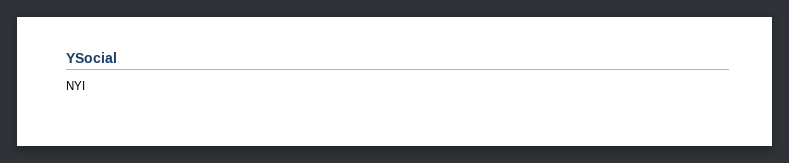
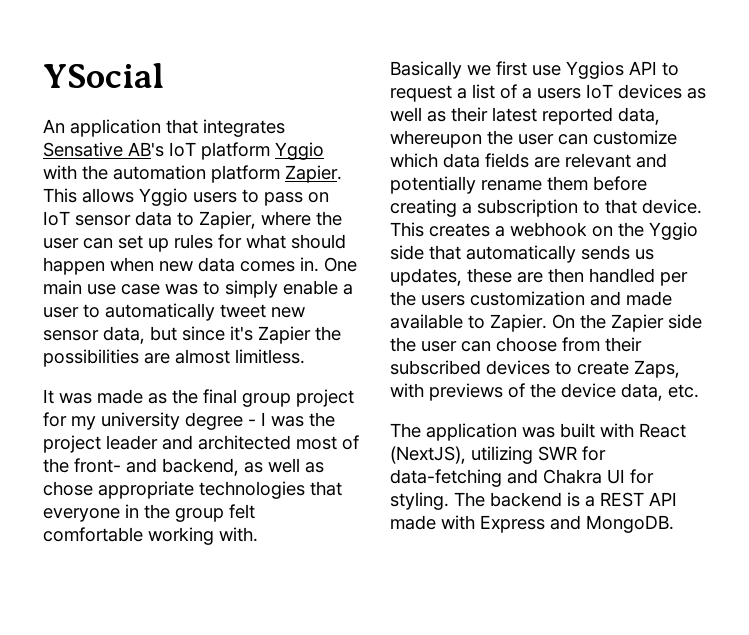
- NYI
+ An application that integrates Sensative AB's IoT platform Yggio with the automation platform Zapier. This allows Yggio users to pass on IoT sensor data to Zapier, where the user can set up rules for what should happen when new data comes in. One main use case was to simply enable a user to automatically tweet new sensor data, but since it's Zapier the possibilities are almost limitless.
+ It was made as the final group project for my university degree - I was the project leader and architected most of the front- and backend, as well as chose appropriate technologies that everyone in the group felt comfortable working with.
+ Basically we first use Yggios API to request a list of a users IoT devices as well as their latest reported data, whereupon the user can customize which data fields are relevant and potentially rename them before creating a subscription to that device. This creates a webhook on the Yggio side that automatically sends us updates, these are then handled per the users customization and made available to Zapier. On the Zapier side the user can choose from their subscribed devices to create Zaps, with previews of the device data, etc.
+ The application was built with React (NextJS), utilizing SWR for data-fetching and Chakra UI for styling. The backend is a REST API made with Express and MongoDB.

